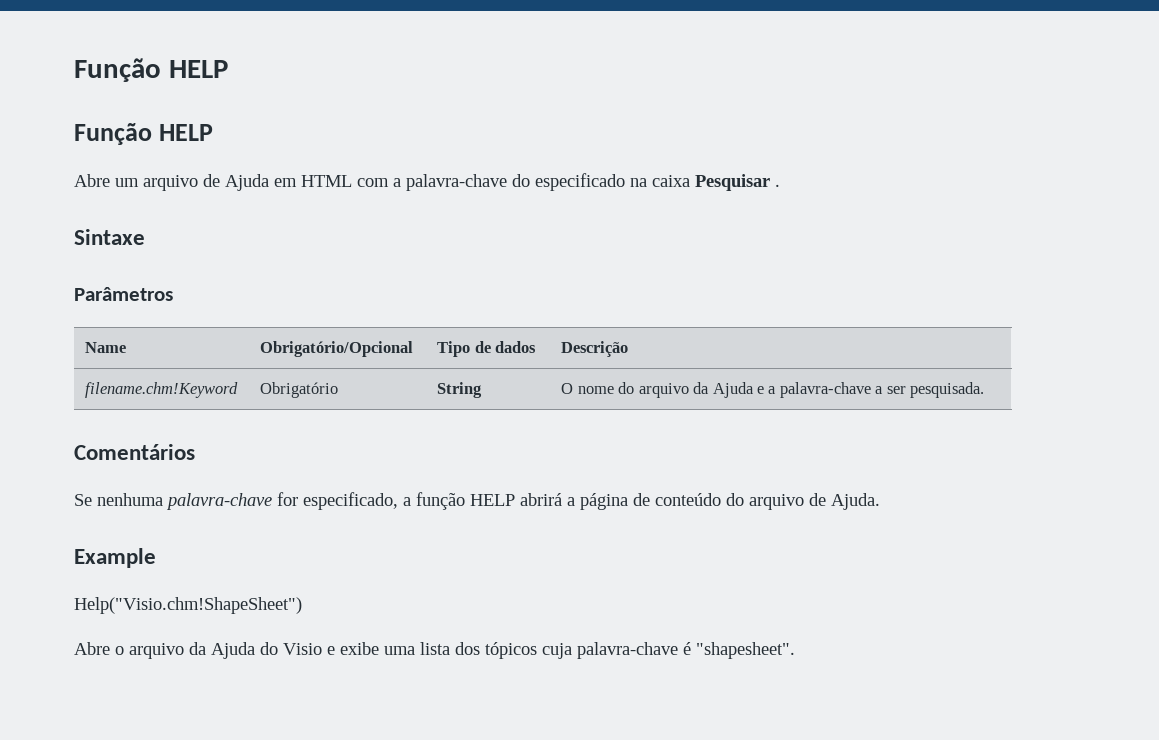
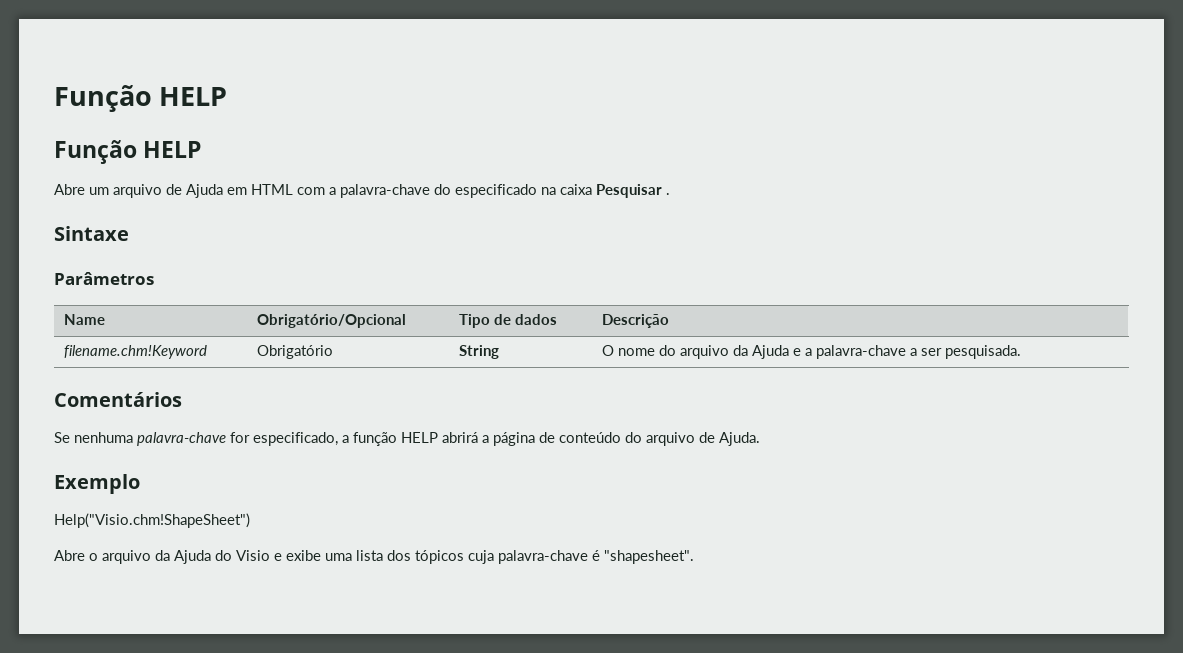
- Example
+ Exemplo

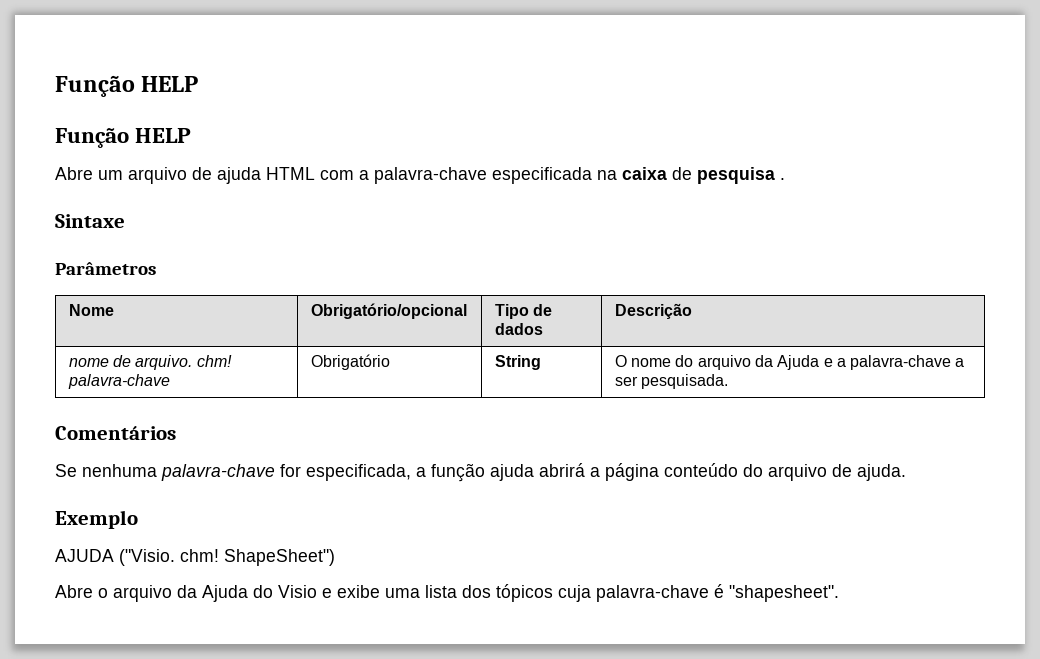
- Abre um arquivo de Ajuda em HTML com a palavra-chave do especificado na caixa Pesquisar .
+ Abre um arquivo de ajuda HTML com a palavra-chave especificada na caixa de pesquisa .
- Name | Obrigatório/Opcional | Tipo de dados | Descrição
+ Nome | Obrigatório/opcional | Tipo de dados | Descrição
- filename.chm!Keyword | Obrigatório | String | O nome do arquivo da Ajuda e a palavra-chave a ser pesquisada.
+ nome de arquivo. chm! palavra-chave | Obrigatório | String | O nome do arquivo da Ajuda e a palavra-chave a ser pesquisada.
- Se nenhuma palavra-chave for especificado, a função HELP abrirá a página de conteúdo do arquivo de Ajuda.
+ Se nenhuma palavra-chave for especificada, a função ajuda abrirá a página conteúdo do arquivo de ajuda.
- Help("Visio.chm!ShapeSheet")
+ AJUDA ("Visio. chm! ShapeSheet")

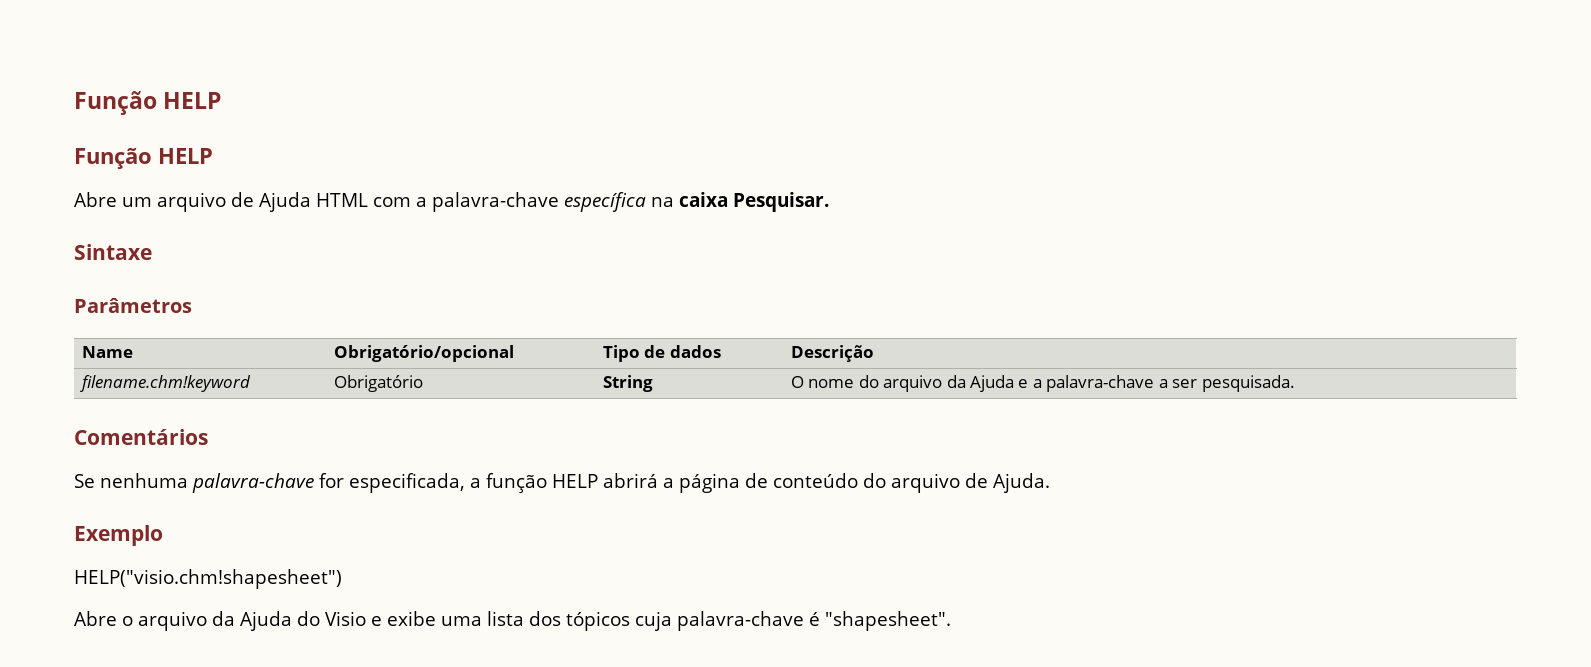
- Abre um arquivo de ajuda HTML com a palavra-chave especificada na caixa de pesquisa .
+ Abre um arquivo de Ajuda HTML com a palavra-chave específica na caixa Pesquisar.
- Nome | Obrigatório/opcional | Tipo de dados | Descrição
+ Name | Obrigatório/opcional | Tipo de dados | Descrição
- nome de arquivo. chm! palavra-chave | Obrigatório | String | O nome do arquivo da Ajuda e a palavra-chave a ser pesquisada.
+ filename.chm!keyword | Obrigatório | String | O nome do arquivo da Ajuda e a palavra-chave a ser pesquisada.
- Se nenhuma palavra-chave for especificada, a função ajuda abrirá a página conteúdo do arquivo de ajuda.
+ Se nenhuma palavra-chave for especificada, a função HELP abrirá a página de conteúdo do arquivo de Ajuda.
- AJUDA ("Visio. chm! ShapeSheet")
+ HELP("visio.chm!shapesheet")

